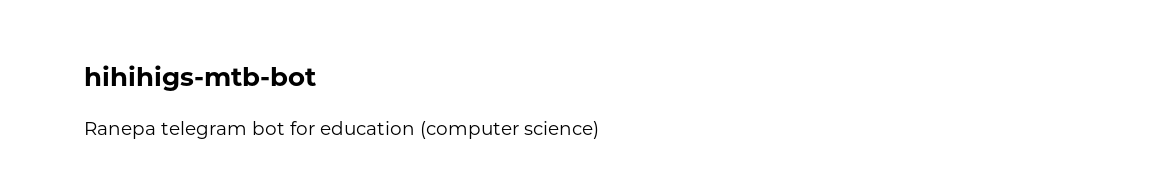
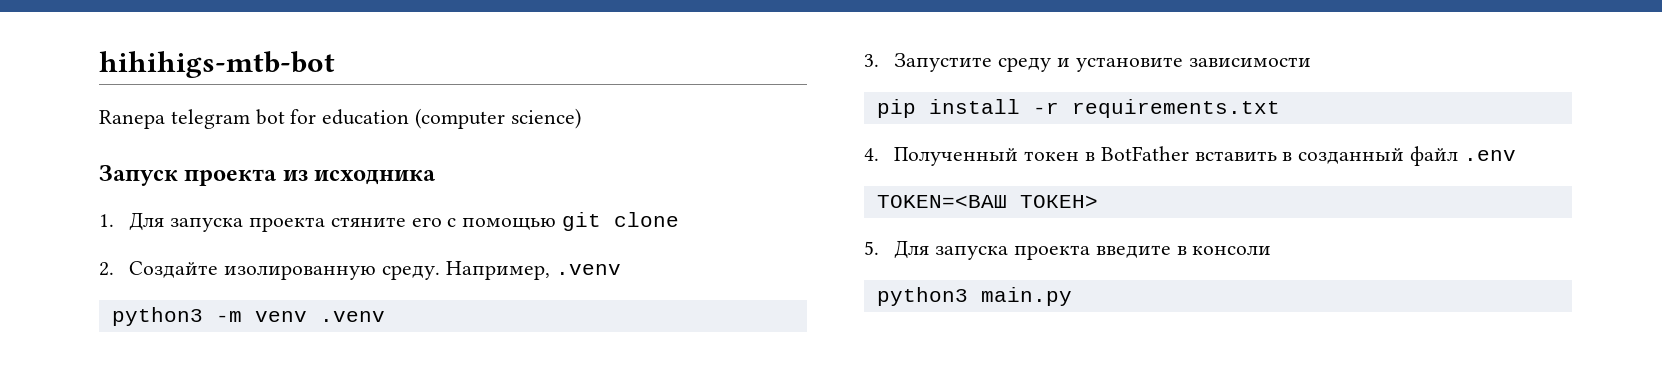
+ Запуск проекта из исходника
+ 1. Для запуска проекта стяните его с помощью git clone
+ 2. Создайте изолированную среду. Например, .venv
+ python3 -m venv .venv
+ 3. Запустите среду и установите зависимости
+ pip install -r requirements.txt
+ 4. Полученный токен в BotFather вставить в созданный файл .env
+ TOKEN=<ВАШ ТОКЕН>
+ 5. Для запуска проекта введите в консоли
+ python3 main.py

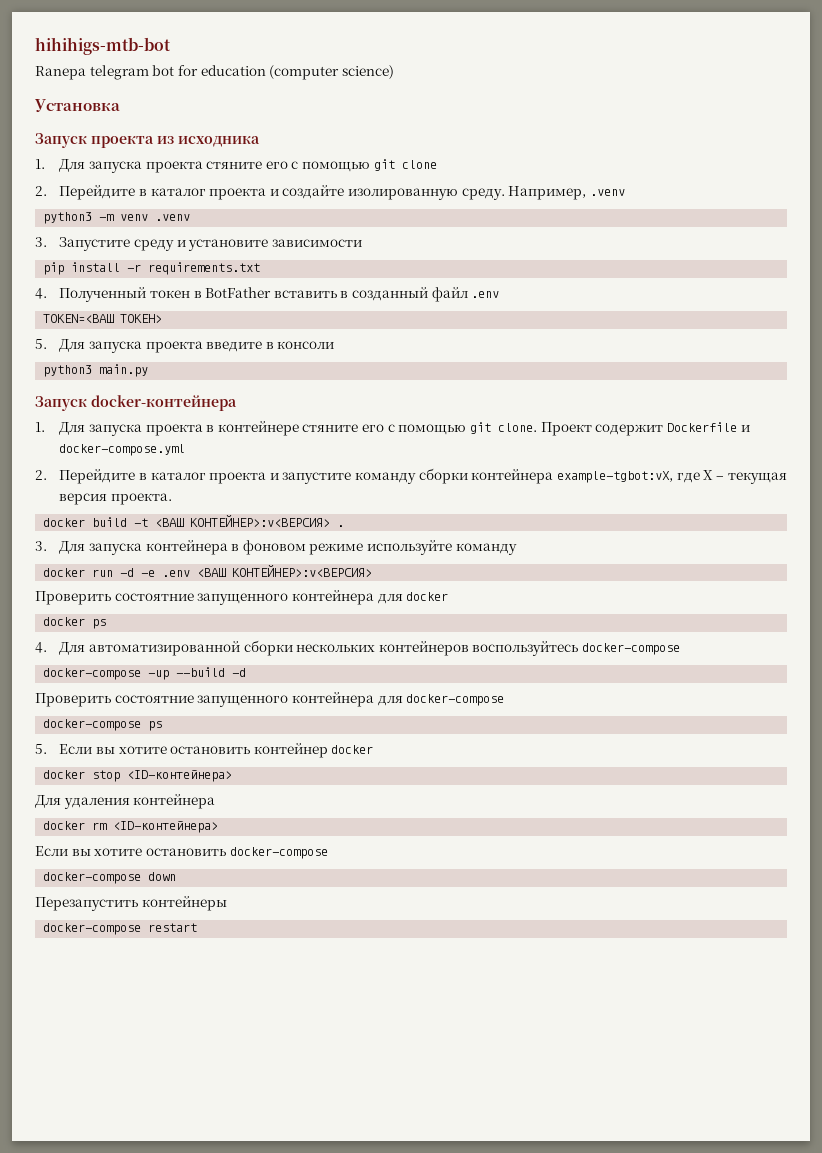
+ Установка
- 2. Создайте изолированную среду.
+ 2. Перейдите в каталог проекта и создайте изолированную среду.
+ Запуск docker-контейнера
+ 1. Для запуска проекта в контейнере стяните его с помощью git clone. Проект содержит Dockerfile и docker-compose.yml
+ 2. Перейдите в каталог проекта и запустите команду сборки контейнера example-tgbot:vX, где X – текущая версия проекта.
+ docker build -t <ВАШ КОНТЕЙНЕР>:v<ВЕРСИЯ> .
+ 3. Для запуска контейнера в фоновом режиме используйте команду
+ docker run -d -e .env <ВАШ КОНТЕЙНЕР>:v<ВЕРСИЯ>
+ Проверить состоятние запущенного контейнера для docker
+ docker ps
+ 4. Для автоматизированной сборки нескольких контейнеров воспользуйтесь docker-compose
+ docker-compose -up --build -d
+ Проверить состоятние запущенного контейнера для docker-compose
+ docker-compose ps
+ 5. Если вы хотите остановить контейнер docker
+ docker stop <ID-контейнера>
+ Для удаления контейнера
+ docker rm <ID-контейнера>
+ Если вы хотите остановить docker-compose
+ docker-compose down
+ Перезапустить контейнеры
+ docker-compose restart

